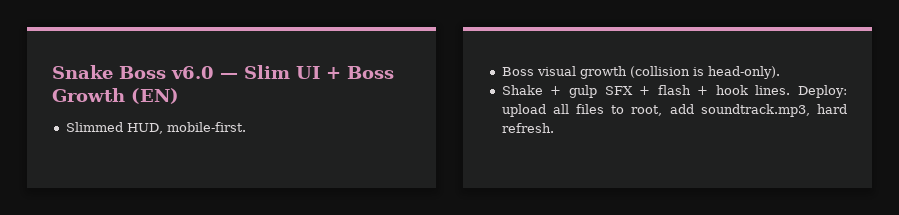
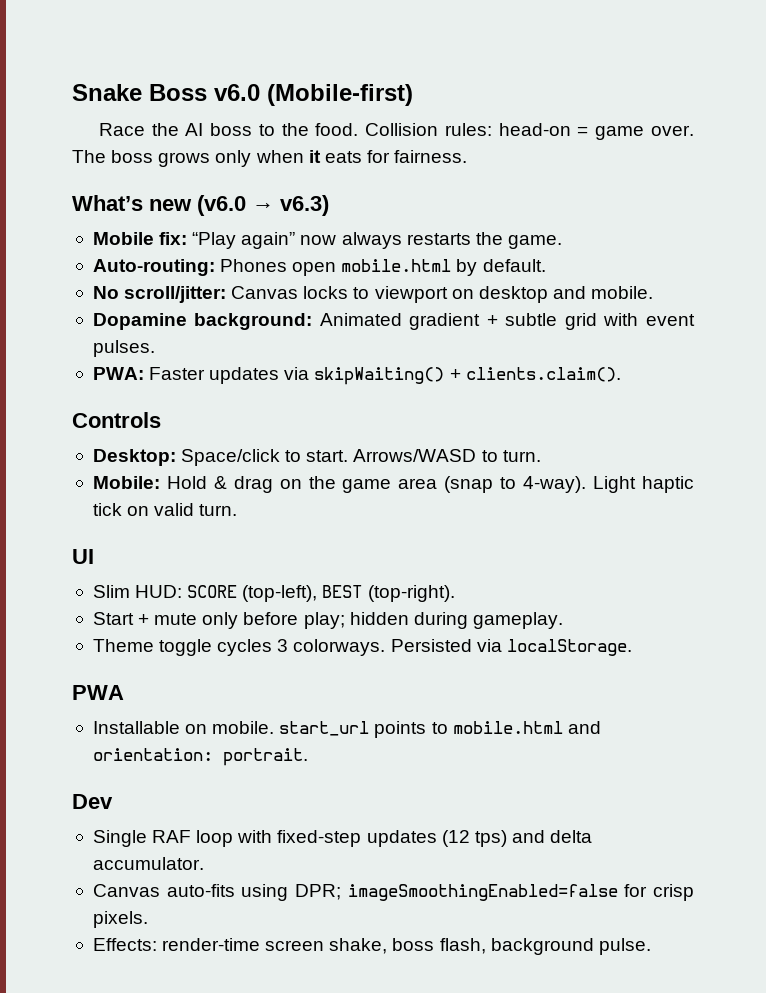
- Snake Boss v6.0 — Slim UI + Boss Growth (EN)
- Slimmed HUD, mobile-first.
- Boss visual growth (collision is head-only).
- Shake + gulp SFX + flash + hook lines. Deploy: upload all files to root, add soundtrack.mp3, hard refresh.
+ Snake Boss v6.0 (Mobile-first)
+ Race the AI boss to the food. Collision rules: head-on = game over. The boss grows only when it eats for fairness.
+ What’s new (v6.0 → v6.3)
+ Mobile fix: “Play again” now always restarts the game.
+ Auto-routing: Phones open mobile.html by default.
+ No scroll/jitter: Canvas locks to viewport on desktop and mobile.
+ Dopamine background: Animated gradient + subtle grid with event pulses.
+ PWA: Faster updates via skipWaiting() + clients.claim().
+ Controls
+ Desktop: Space/click to start. Arrows/WASD to turn.
+ Mobile: Hold & drag on the game area (snap to 4-way). Light haptic tick on valid turn.
+ UI
+ Slim HUD: SCORE (top-left), BEST (top-right).
+ Start + mute only before play; hidden during gameplay.
+ Theme toggle cycles 3 colorways. Persisted via localStorage.
+ PWA
+ Installable on mobile. start_url points to mobile.html and orientation: portrait.
+ Dev
+ Single RAF loop with fixed-step updates (12 tps) and delta accumulator.
+ Canvas auto-fits using DPR; imageSmoothingEnabled=false for crisp pixels.
+ Effects: render-time screen shake, boss flash, background pulse.

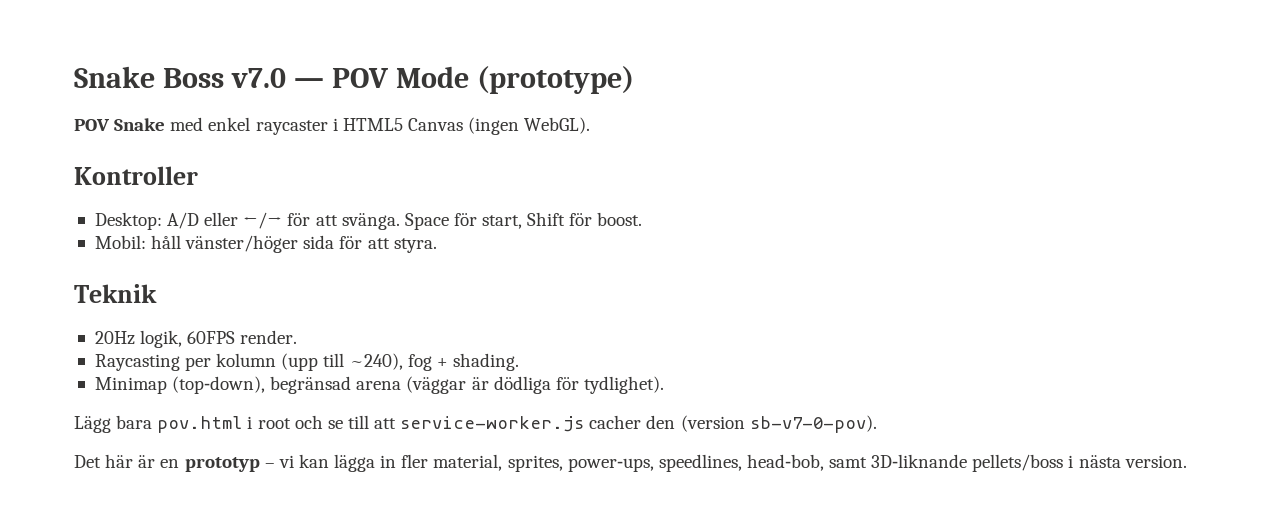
- Snake Boss v6.0 (Mobile-first)
- Race the AI boss to the food. Collision rules: head-on = game over. The boss grows only when it eats for fairness.
- What’s new (v6.0 → v6.3)
- Mobile fix: “Play again” now always restarts the game.
- Auto-routing: Phones open mobile.html by default.
- No scroll/jitter: Canvas locks to viewport on desktop and mobile.
- Dopamine background: Animated gradient + subtle grid with event pulses.
- PWA: Faster updates via skipWaiting() + clients.claim().
- Controls
- Desktop: Space/click to start. Arrows/WASD to turn.
- Mobile: Hold & drag on the game area (snap to 4-way). Light haptic tick on valid turn.
- UI
- Slim HUD: SCORE (top-left), BEST (top-right).
- Start + mute only before play; hidden during gameplay.
- Theme toggle cycles 3 colorways. Persisted via localStorage.
- PWA
- Installable on mobile. start_url points to mobile.html and orientation: portrait.
- Dev
- Single RAF loop with fixed-step updates (12 tps) and delta accumulator.
- Canvas auto-fits using DPR; imageSmoothingEnabled=false for crisp pixels.
- Effects: render-time screen shake, boss flash, background pulse.
+ Snake Boss v7.0 — POV Mode (prototype)
+ POV Snake med enkel raycaster i HTML5 Canvas (ingen WebGL).
+ Kontroller
+ Desktop: A/D eller ←/→ för att svänga. Space för start, Shift för boost.
+ Mobil: håll vänster/höger sida för att styra.
+ Teknik
+ 20Hz logik, 60FPS render.
+ Raycasting per kolumn (upp till ~240), fog + shading.
+ Minimap (top‑down), begränsad arena (väggar är dödliga för tydlighet).
+ Lägg bara pov.html i root och se till att service-worker.js cacher den (version sb-v7-0-pov).
+ Det här är en prototyp – vi kan lägga in fler material, sprites, power‑ups, speedlines, head‑bob, samt 3D‑liknande pellets/boss i nästa version.

